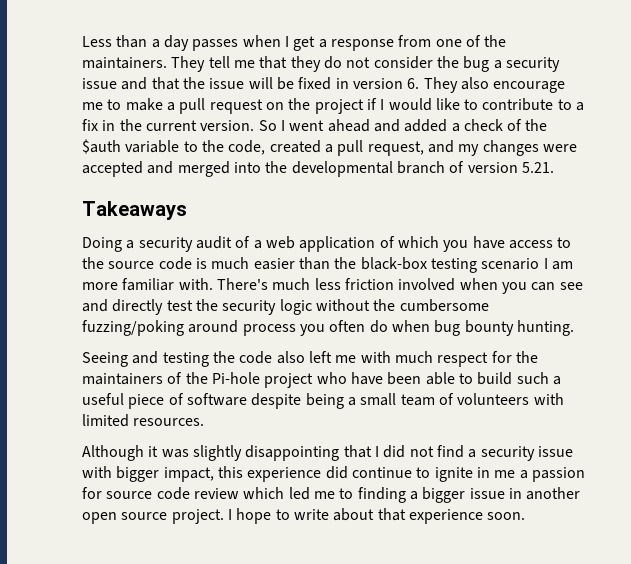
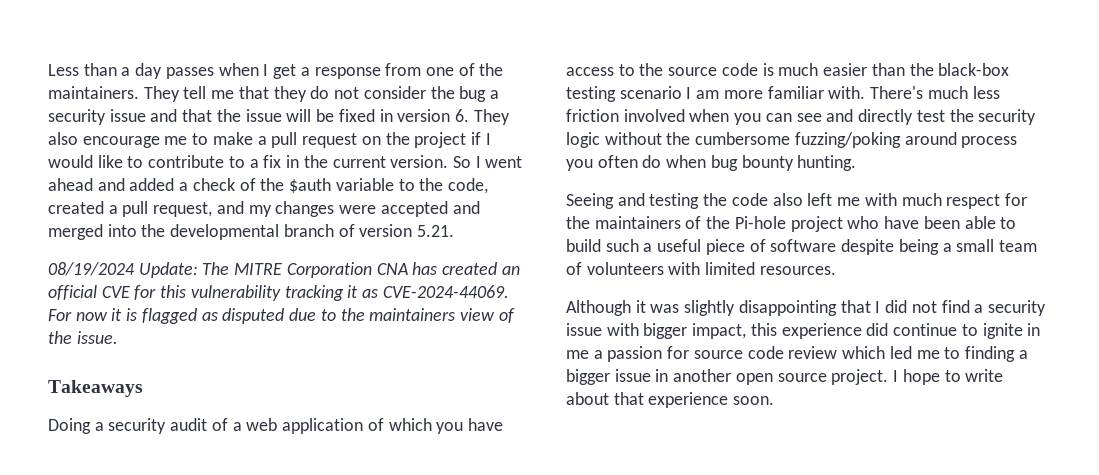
+ 08/19/2024 Update: The MITRE Corporation CNA has created an official CVE for this vulnerability tracking it as CVE-2024-44069. For now it is flagged as disputed due to the maintainers view of the issue.

